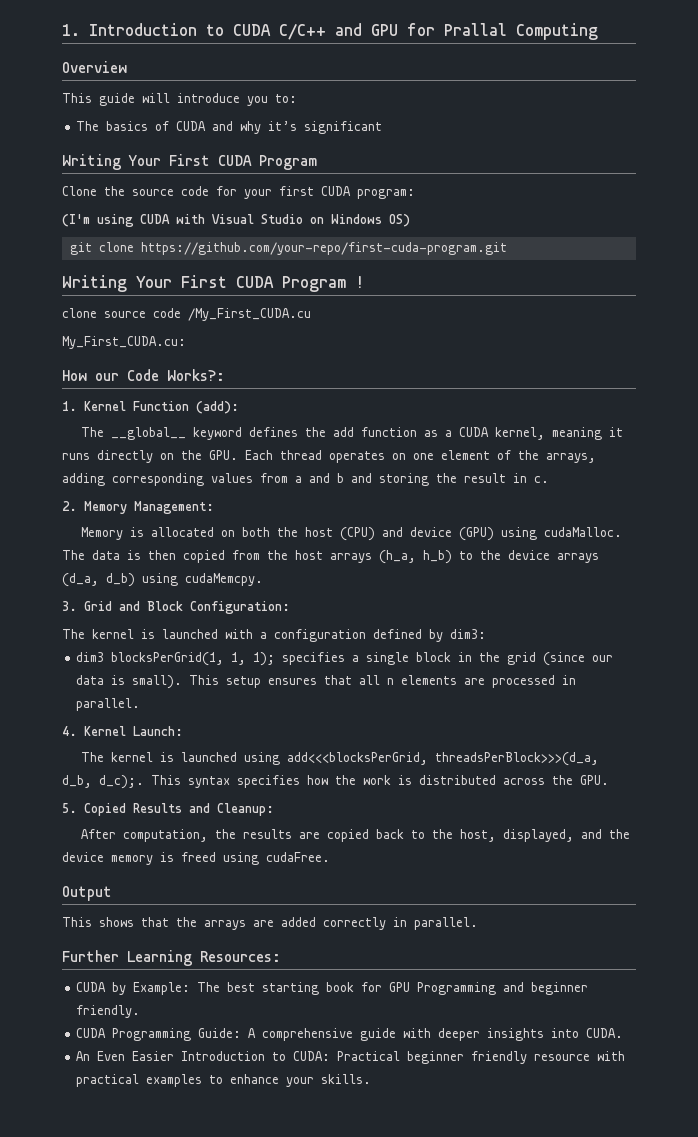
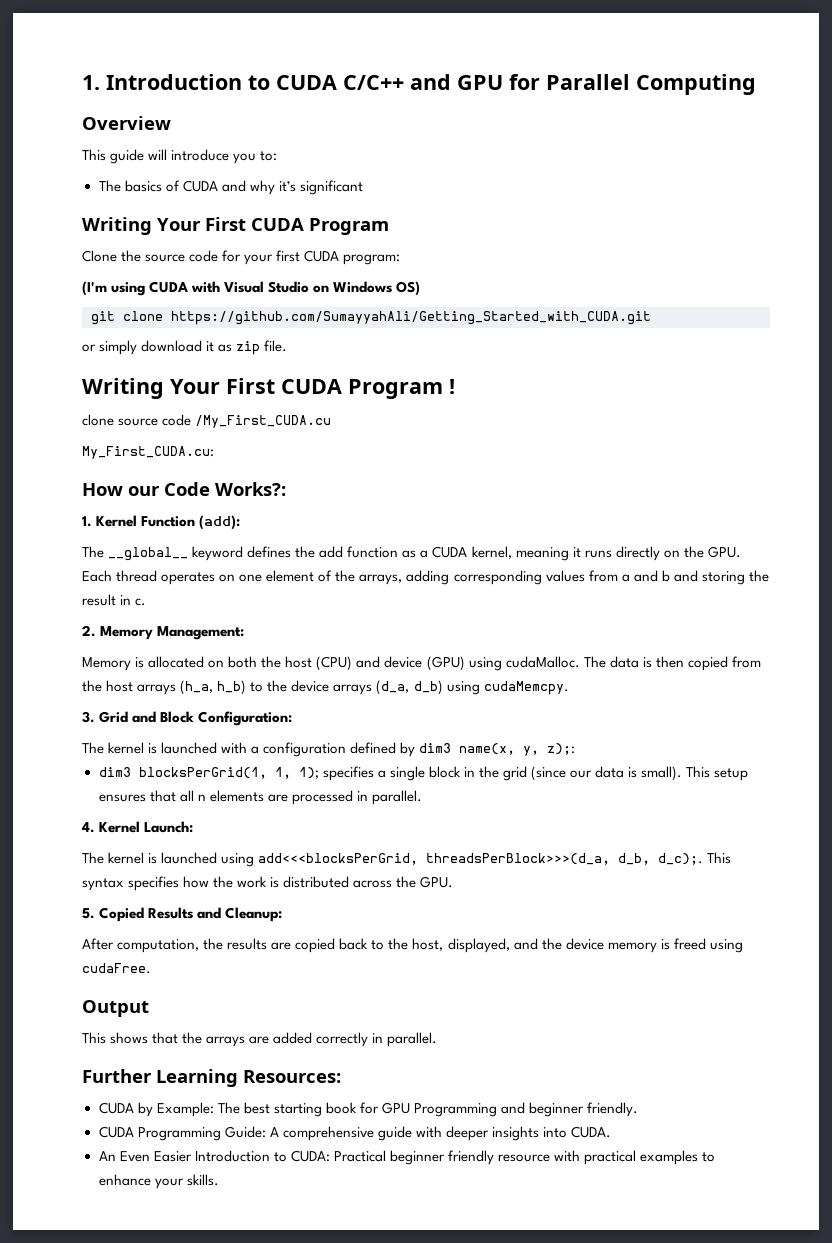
- 1. Introduction to CUDA C/C++ and GPU for Prallal Computing
+ 1. Introduction to CUDA C/C++ and GPU for Parallel Computing
- git clone https://github.com/your-repo/first-cuda-program.git
+ git clone https://github.com/SumayyahAli/Getting_Started_with_CUDA.git
+ or simply download it as zip file.
- The kernel is launched with a configuration defined by dim3:
+ The kernel is launched with a configuration defined by dim3 name(x, y, z);:

